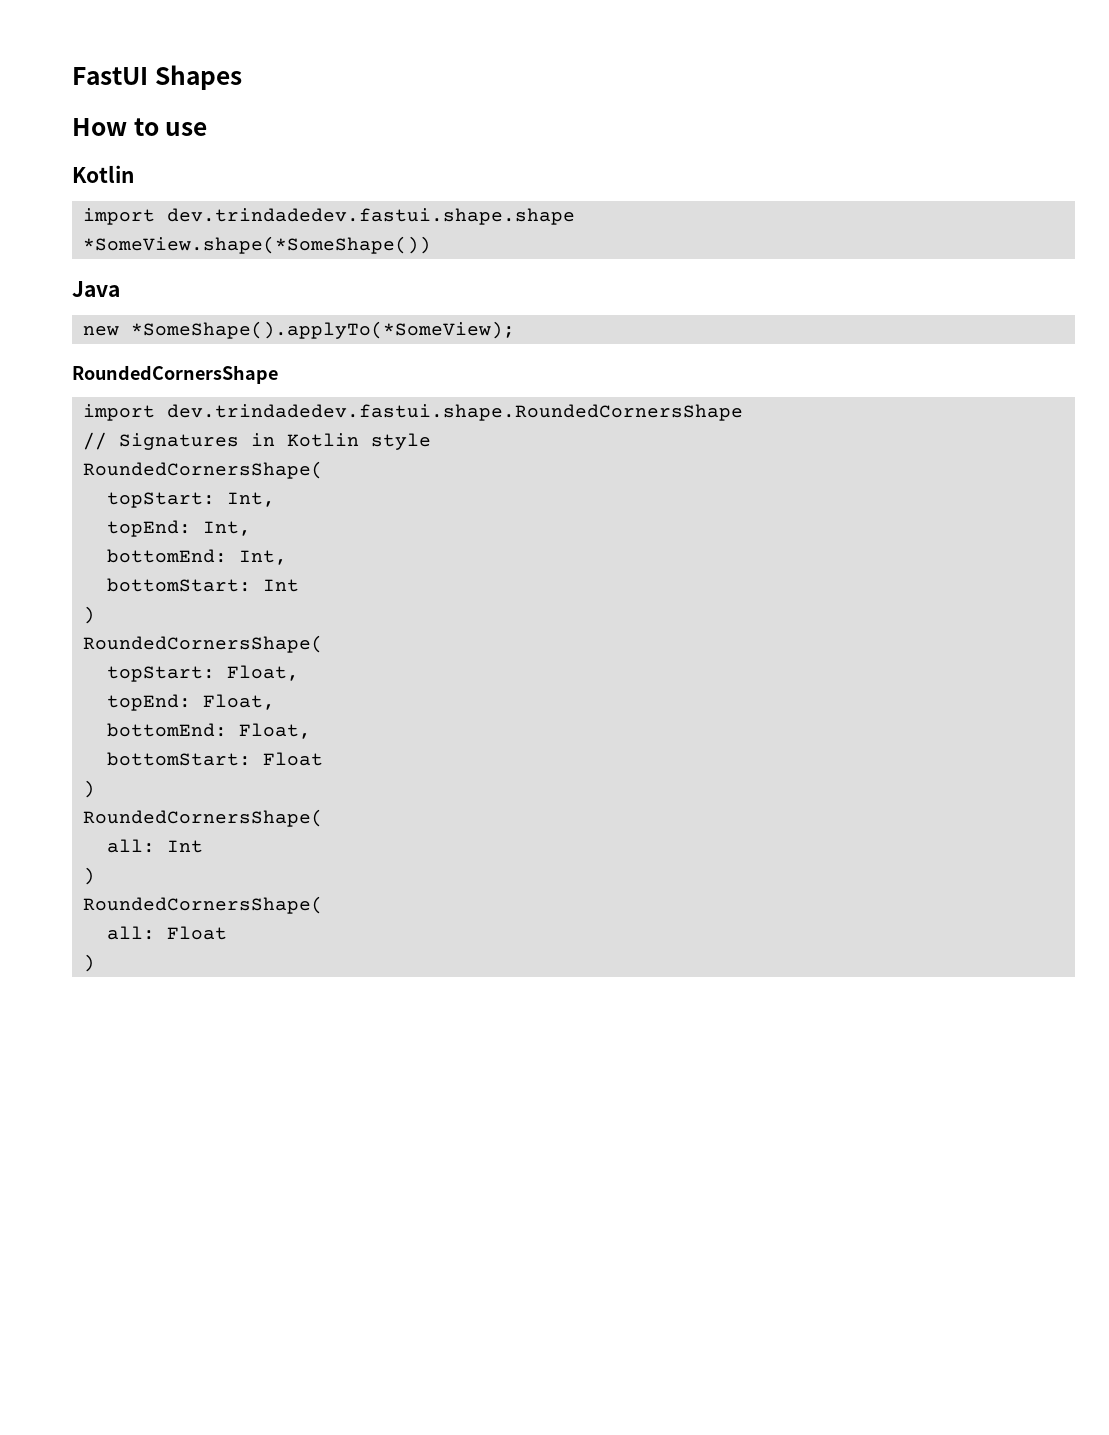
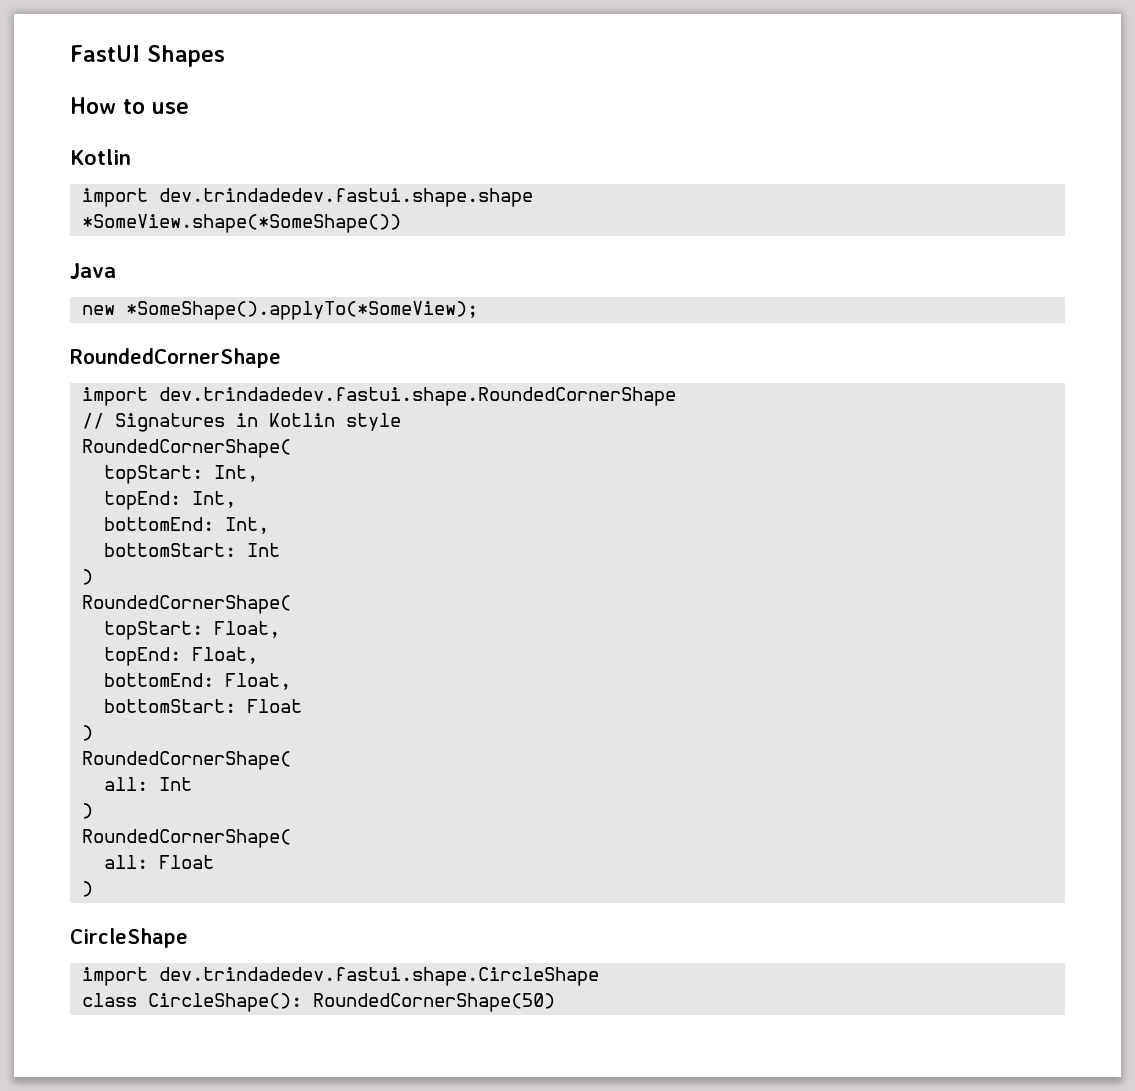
- RoundedCornersShape
- import dev.trindadedev.fastui.shape.RoundedCornersShape
+ RoundedCornerShape
+ import dev.trindadedev.fastui.shape.RoundedCornerShape
  // Signatures in Kotlin style
- RoundedCornersShape(
+ RoundedCornerShape(
  bottomStart: Int
  )
- RoundedCornersShape(
+ RoundedCornerShape(
  bottomStart: Float
  )
- RoundedCornersShape(
+ RoundedCornerShape(
  all: Int
  )
- RoundedCornersShape(
+ RoundedCornerShape(
+ CircleShape
+ import dev.trindadedev.fastui.shape.CircleShape
+ class CircleShape(): RoundedCornerShape(50)

